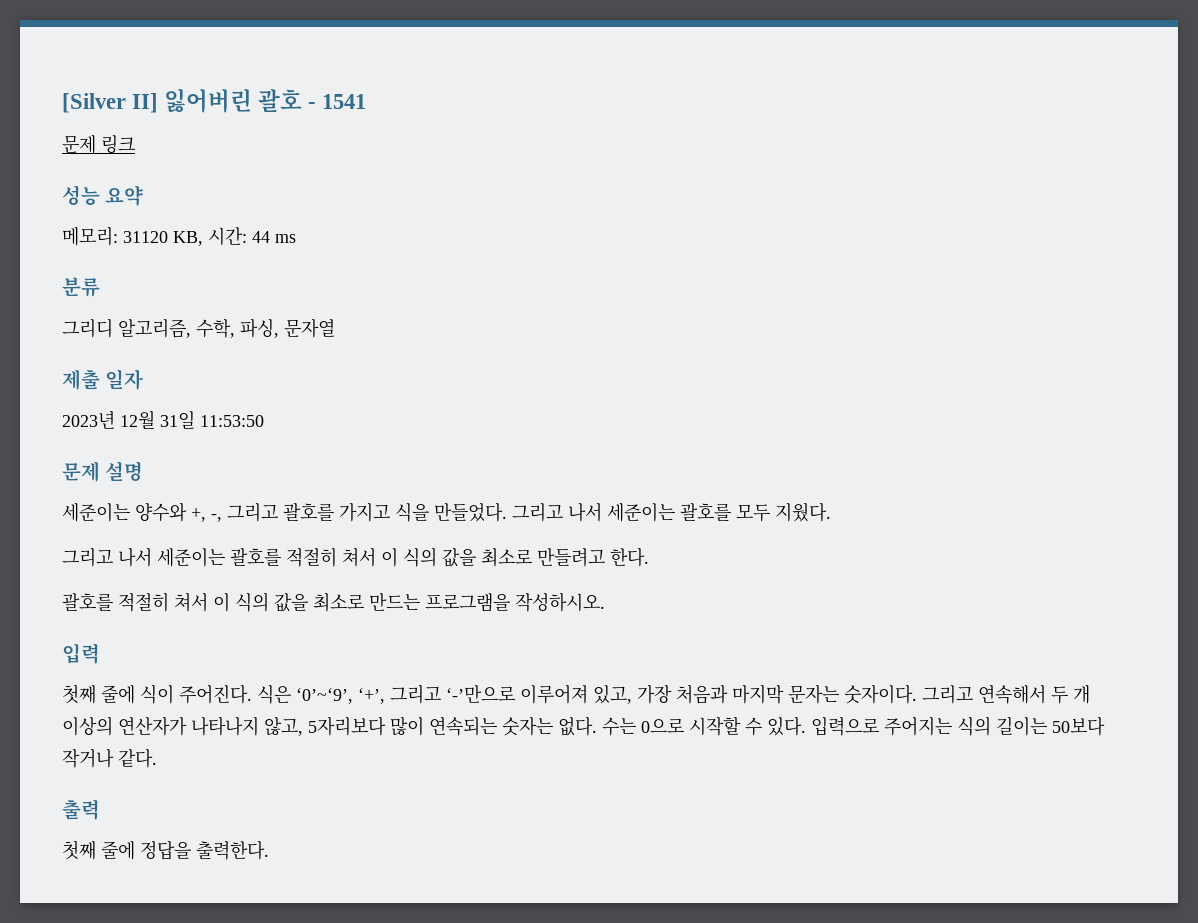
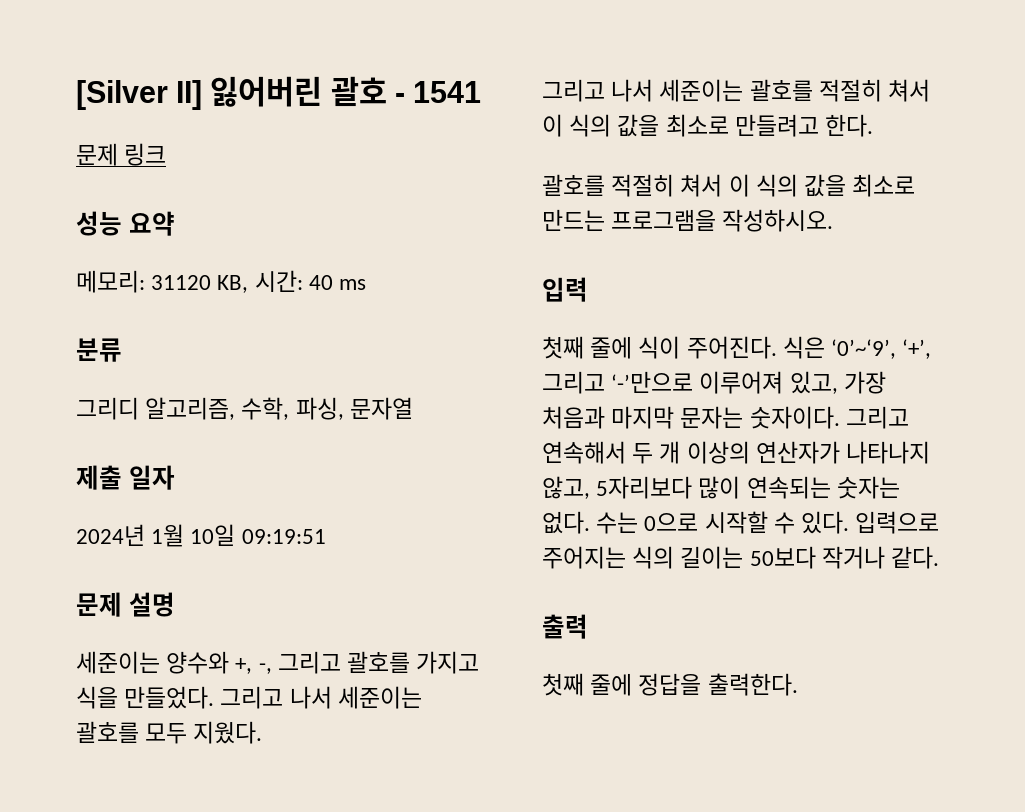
- 메모리: 31120 KB, 시간: 44 ms
+ 메모리: 31120 KB, 시간: 40 ms
- 2023년 12월 31일 11:53:50
+ 2024년 1월 10일 09:19:51

